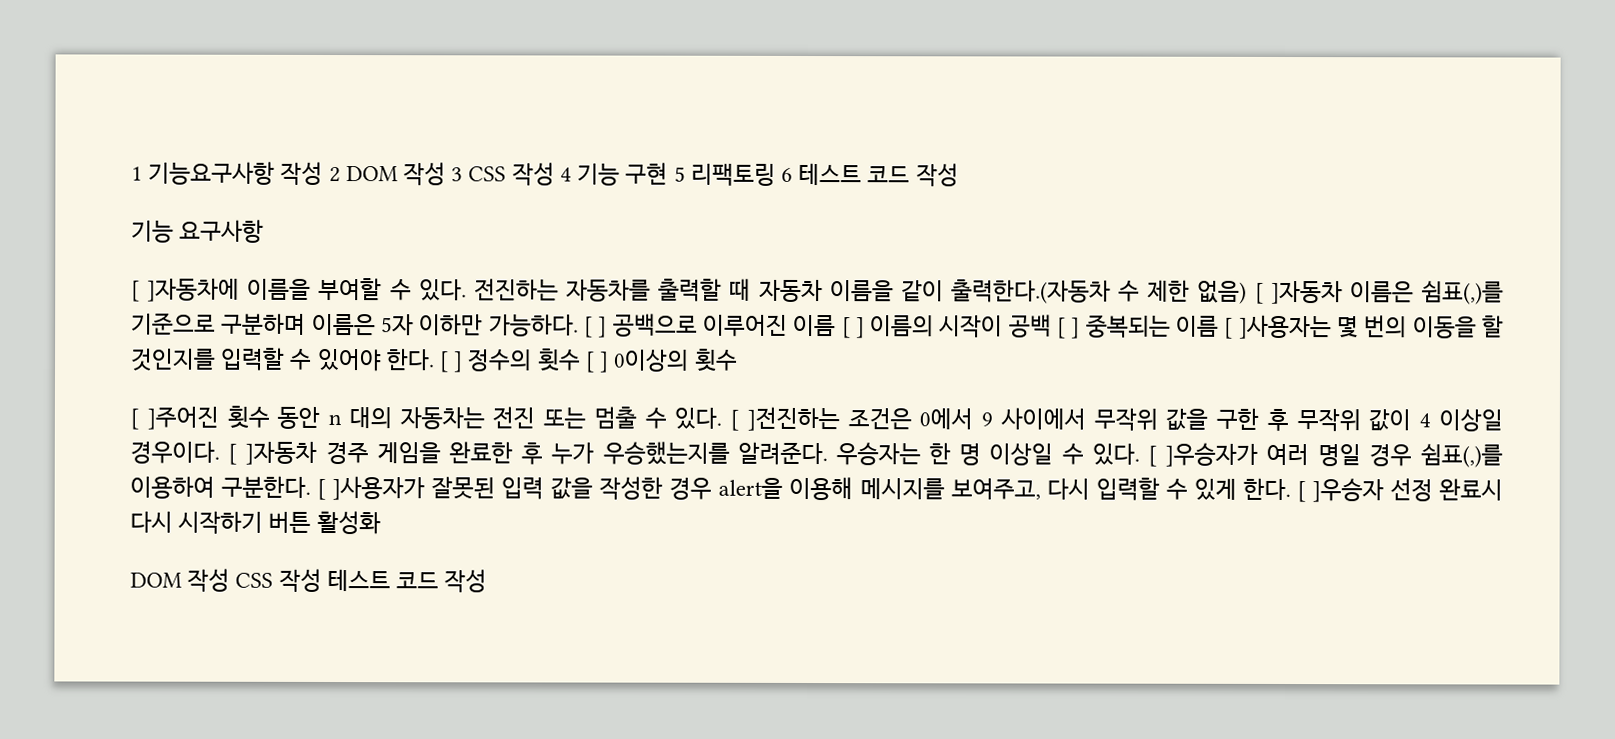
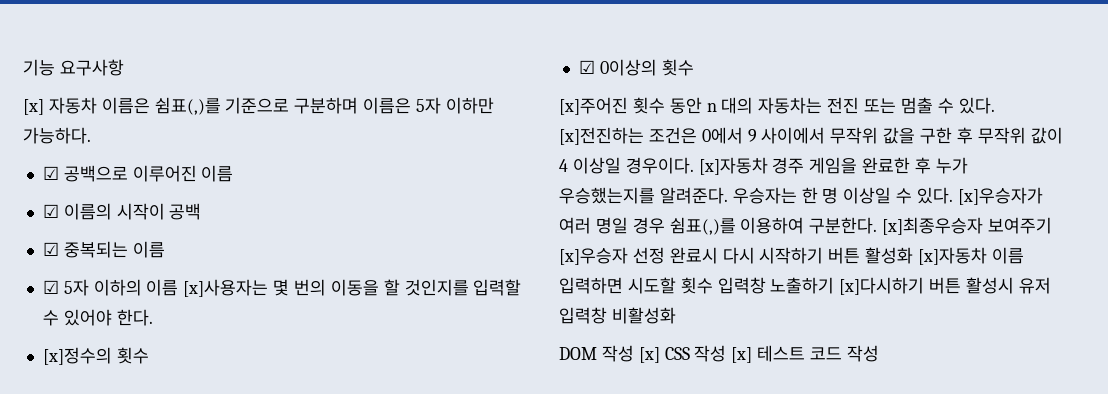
- 1 기능요구사항 작성 2 DOM 작성 3 CSS 작성 4 기능 구현 5 리팩토링 6 테스트 코드 작성
  기능 요구사항
- [ ]자동차에 이름을 부여할 수 있다. 전진하는 자동차를 출력할 때 자동차 이름을 같이 출력한다.(자동차 수 제한 없음) [ ]자동차 이름은 쉼표(,)를 기준으로 구분하며 이름은 5자 이하만 가능하다. [ ] 공백으로 이루어진 이름 [ ] 이름의 시작이 공백 [ ] 중복되는 이름 [ ]사용자는 몇 번의 이동을 할 것인지를 입력할 수 있어야 한다. [ ] 정수의 횟수 [ ] 0이상의 횟수
+ [x] 자동차 이름은 쉼표(,)를 기준으로 구분하며 이름은 5자 이하만 가능하다.
+ ☑ 공백으로 이루어진 이름
+ ☑ 이름의 시작이 공백
+ ☑ 중복되는 이름
+ ☑ 5자 이하의 이름 [x]사용자는 몇 번의 이동을 할 것인지를 입력할 수 있어야 한다.
+ [x]정수의 횟수
+ ☑ 0이상의 횟수
- [ ]주어진 횟수 동안 n 대의 자동차는 전진 또는 멈출 수 있다.
+ [x]주어진 횟수 동안 n 대의 자동차는 전진 또는 멈출 수 있다.
- [ ]전진하는 조건은 0에서 9 사이에서 무작위 값을 구한 후 무작위 값이 4 이상일 경우이다.
+ [x]전진하는 조건은 0에서 9 사이에서 무작위 값을 구한 후 무작위 값이 4 이상일 경우이다.
- [ ]자동차 경주 게임을 완료한 후 누가 우승했는지를 알려준다.
+ [x]자동차 경주 게임을 완료한 후 누가 우승했는지를 알려준다.
- [ ]우승자가 여러 명일 경우 쉼표(,)를 이용하여 구분한다.
+ [x]우승자가 여러 명일 경우 쉼표(,)를 이용하여 구분한다.
- [ ]사용자가 잘못된 입력 값을 작성한 경우 alert을 이용해 메시지를 보여주고, 다시 입력할 수 있게 한다. [ ]우승자 선정 완료시 다시 시작하기 버튼 활성화
- DOM 작성 CSS 작성 테스트 코드 작성
+ [x]최종우승자 보여주기 [x]우승자 선정 완료시 다시 시작하기 버튼 활성화 [x]자동차 이름 입력하면 시도할 횟수 입력창 노출하기 [x]다시하기 버튼 활성시 유저 입력창 비활성화
+ DOM 작성 [x] CSS 작성 [x] 테스트 코드 작성

